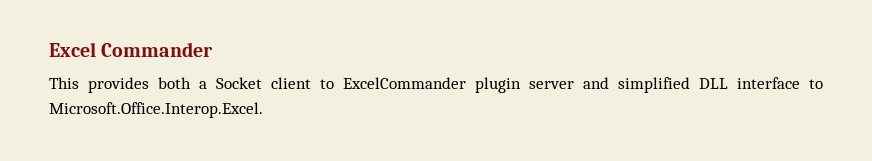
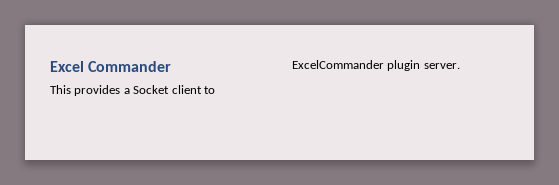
- This provides both a Socket client to ExcelCommander plugin server and simplified DLL interface to Microsoft.Office.Interop.Excel.
+ This provides a Socket client to ExcelCommander plugin server.

